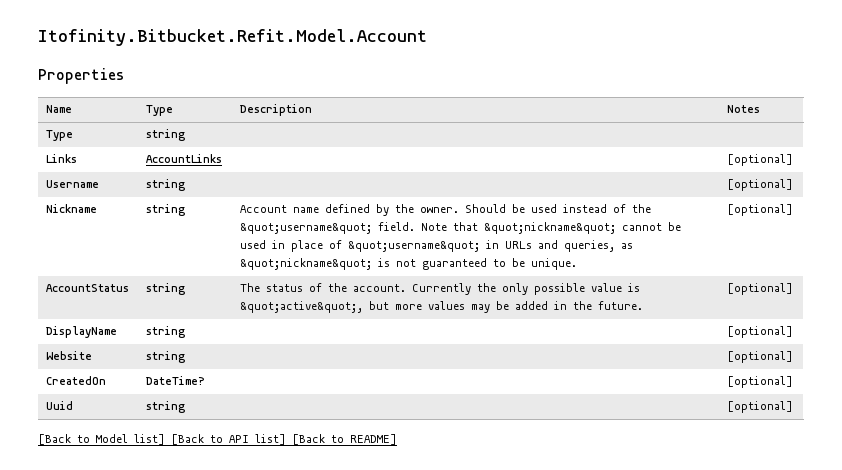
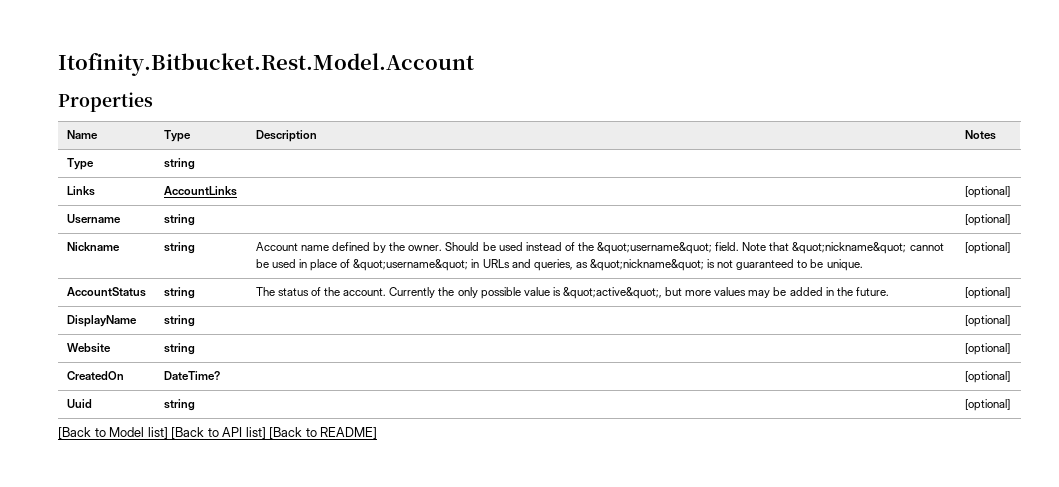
- Itofinity.Bitbucket.Refit.Model.Account
+ Itofinity.Bitbucket.Rest.Model.Account

